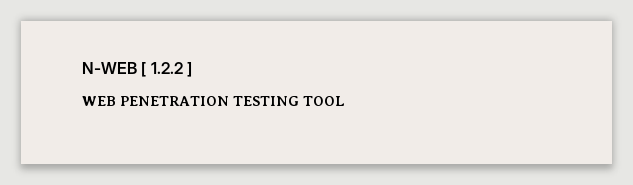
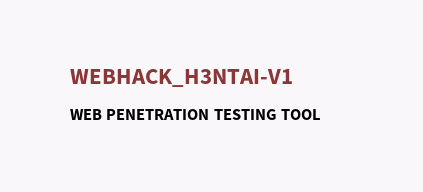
- N-WEB [ 1.2.2 ]
+ WEBHACK_H3NTAI-V1

